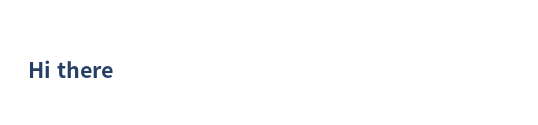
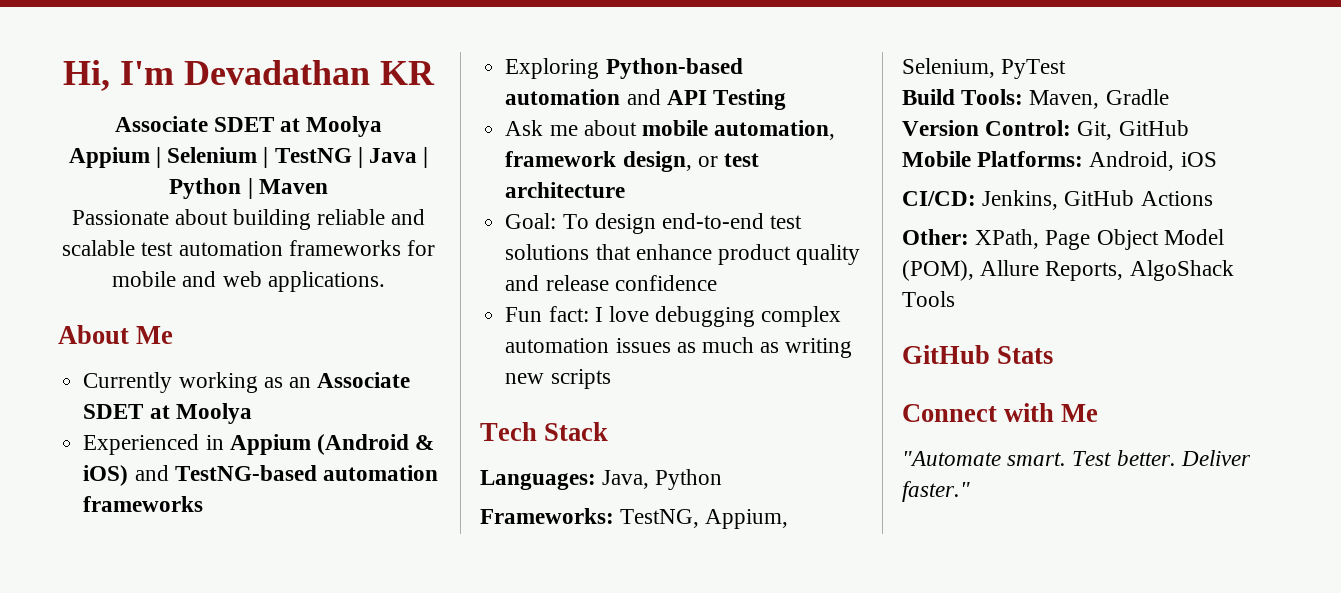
- Hi there
+ Hi, I'm Devadathan KR
+ Associate SDET at Moolya
+ Appium | Selenium | TestNG | Java | Python | Maven
+ Passionate about building reliable and scalable test automation frameworks for mobile and web applications.
+ About Me
+ Currently working as an Associate SDET at Moolya
+ Experienced in Appium (Android & iOS) and TestNG-based automation frameworks
+ Exploring Python-based automation and API Testing
+ Ask me about mobile automation, framework design, or test architecture
+ Goal: To design end-to-end test solutions that enhance product quality and release confidence
+ Fun fact: I love debugging complex automation issues as much as writing new scripts
+ Tech Stack
+ Languages: Java, Python
+ Frameworks: TestNG, Appium, Selenium, PyTest
+ Build Tools: Maven, Gradle
+ Version Control: Git, GitHub
+ Mobile Platforms: Android, iOS
+ CI/CD: Jenkins, GitHub Actions
+ Other: XPath, Page Object Model (POM), Allure Reports, AlgoShack Tools
+ GitHub Stats
+ Connect with Me
+ "Automate smart. Test better. Deliver faster."

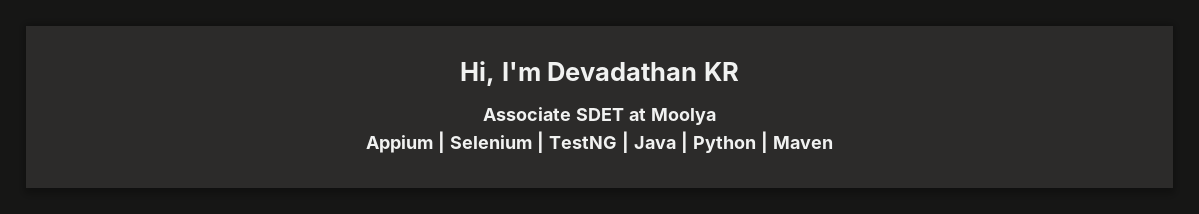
- Passionate about building reliable and scalable test automation frameworks for mobile and web applications.
- About Me
- Currently working as an Associate SDET at Moolya
- Experienced in Appium (Android & iOS) and TestNG-based automation frameworks
- Exploring Python-based automation and API Testing
- Ask me about mobile automation, framework design, or test architecture
- Goal: To design end-to-end test solutions that enhance product quality and release confidence
- Fun fact: I love debugging complex automation issues as much as writing new scripts
- Tech Stack
- Languages: Java, Python
- Frameworks: TestNG, Appium, Selenium, PyTest
- Build Tools: Maven, Gradle
- Version Control: Git, GitHub
- Mobile Platforms: Android, iOS
- CI/CD: Jenkins, GitHub Actions
- Other: XPath, Page Object Model (POM), Allure Reports, AlgoShack Tools
- GitHub Stats
- Connect with Me
- "Automate smart. Test better. Deliver faster."

